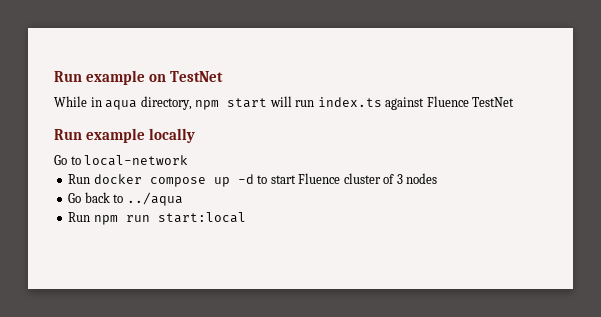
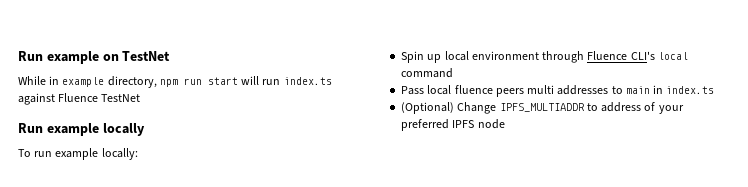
- While in aqua directory, npm start will run index.ts against Fluence TestNet
+ While in example directory, npm run start will run index.ts against Fluence TestNet
- Go to local-network
- Run docker compose up -d to start Fluence cluster of 3 nodes
- Go back to ../aqua
- Run npm run start:local
+ To run example locally:
+ Spin up local environment through Fluence CLI's local command
+ Pass local fluence peers multi addresses to main in index.ts
+ (Optional) Change IPFS_MULTIADDR to address of your preferred IPFS node

